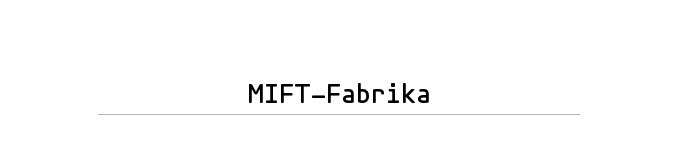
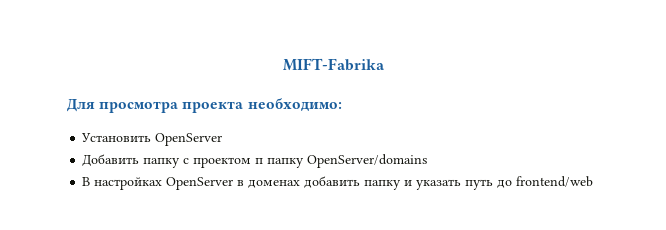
+ Для просмотра проекта необходимо:
+ Установить OpenServer
+ Добавить папку с проектом п папку OpenServer/domains
+ В настройках OpenServer в доменах добавить папку и указать путь до frontend/web

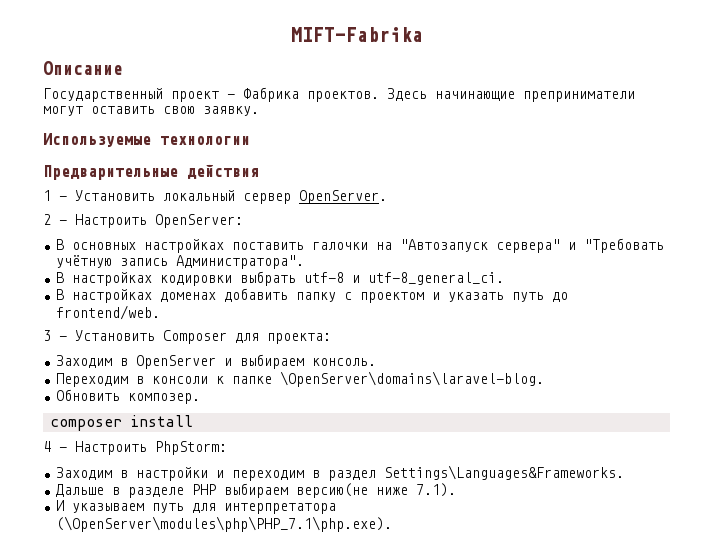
- Для просмотра проекта необходимо:
- Установить OpenServer
- Добавить папку с проектом п папку OpenServer/domains
- В настройках OpenServer в доменах добавить папку и указать путь до frontend/web
+ Описание
+ Государственный проект - Фабрика проектов. Здесь начинающие преприниматели могут оставить свою заявку.
+ Используемые технологии
+ Предварительные действия
+ 1 - Установить локальный сервер OpenServer.
+ 2 - Настроить OpenServer:
+ В основных настройках поставить галочки на "Автозапуск сервера" и "Требовать учётную запись Администратора".
+ В настройках кодировки выбрать utf-8 и utf-8_general_ci.
+ В настройках доменах добавить папку с проектом и указать путь до frontend/web.
+ 3 - Установить Composer для проекта:
+ Заходим в OpenServer и выбираем консоль.
+ Переходим в консоли к папке \OpenServer\domains\laravel-blog.
+ Обновить композер.
+ composer install
+ 4 - Настроить PhpStorm:
+ Заходим в настройки и переходим в раздел Settings\Languages&Frameworks.
+ Дальше в разделе PHP выбираем версию(не ниже 7.1).
+ И указываем путь для интерпретатора (\OpenServer\modules\php\PHP_7.1\php.exe).

